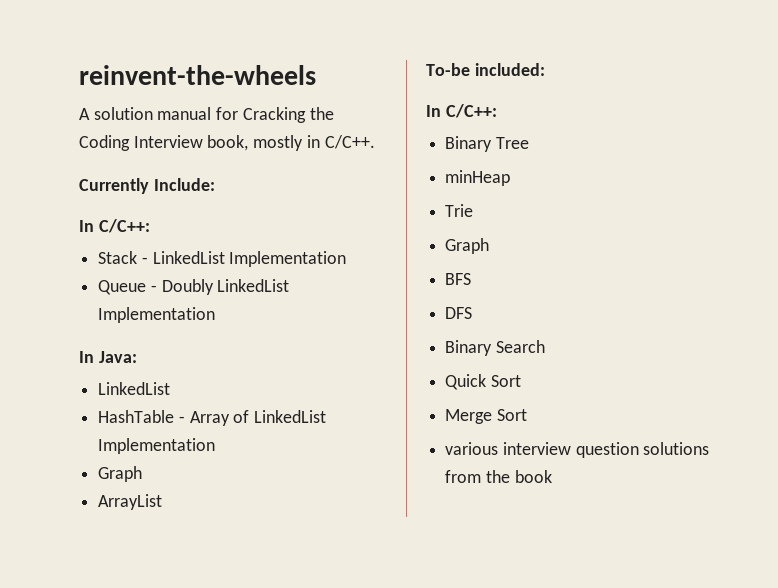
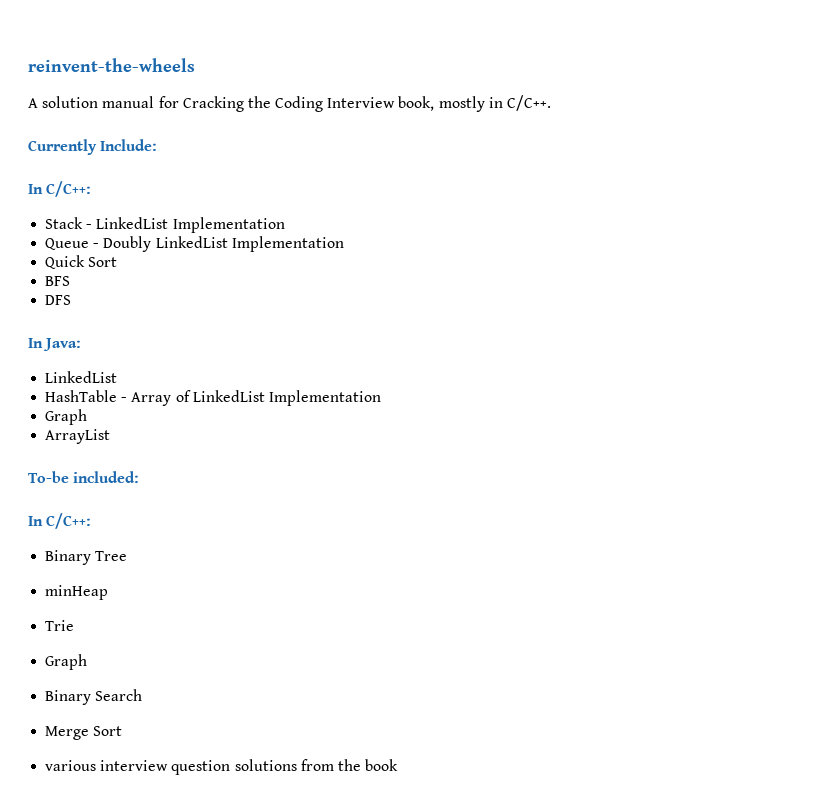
+ Quick Sort
+ BFS
+ DFS
- BFS
- DFS
- Quick Sort

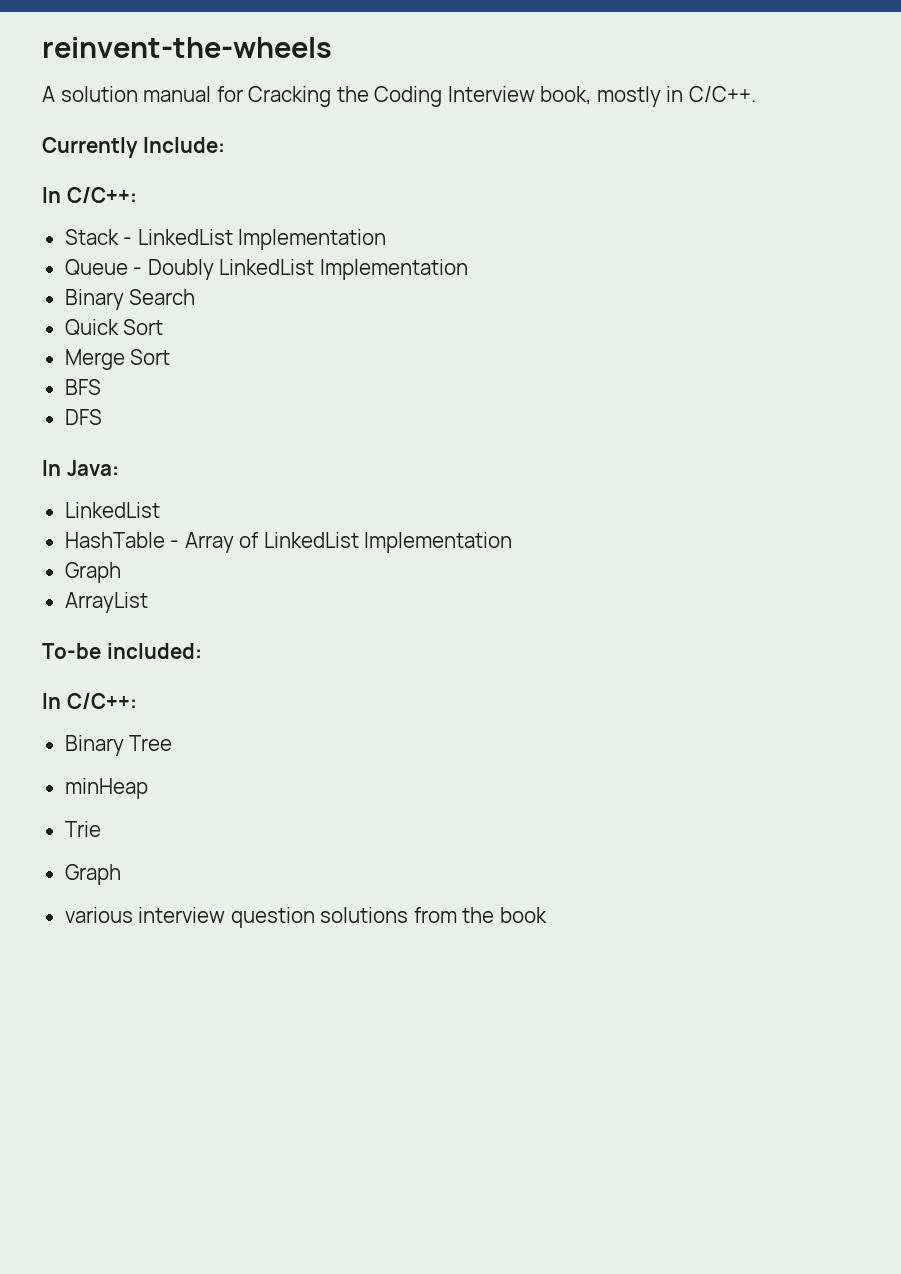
+ Binary Search
+ Merge Sort
- Binary Search
- Merge Sort

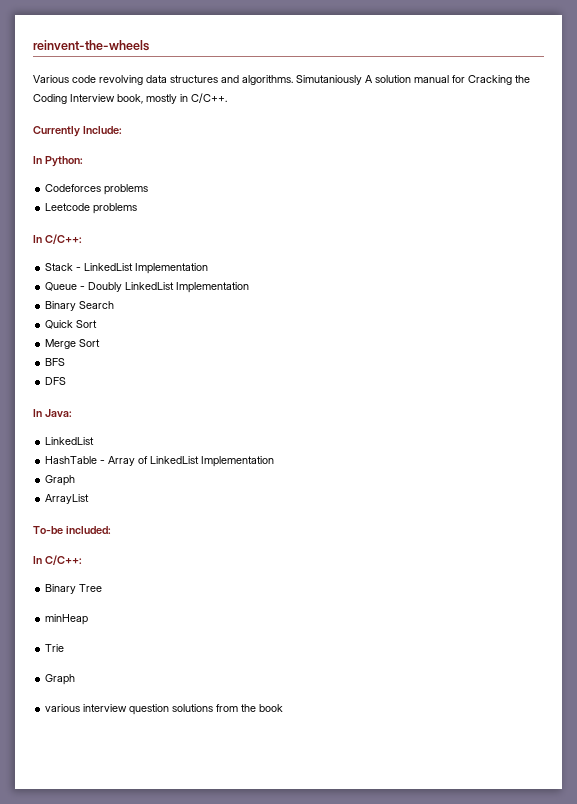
- A solution manual for Cracking the Coding Interview book, mostly in C/C++.
+ Various code revolving data structures and algorithms. Simutaniously A solution manual for Cracking the Coding Interview book, mostly in C/C++.
+ In Python:
+ Codeforces problems
+ Leetcode problems

